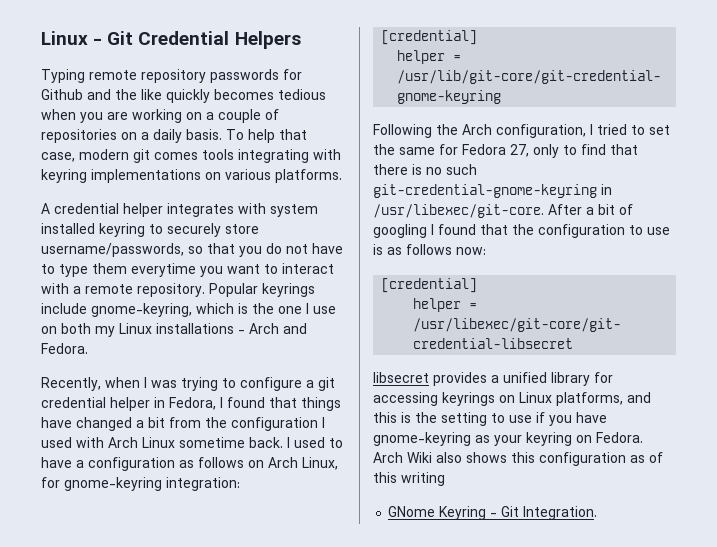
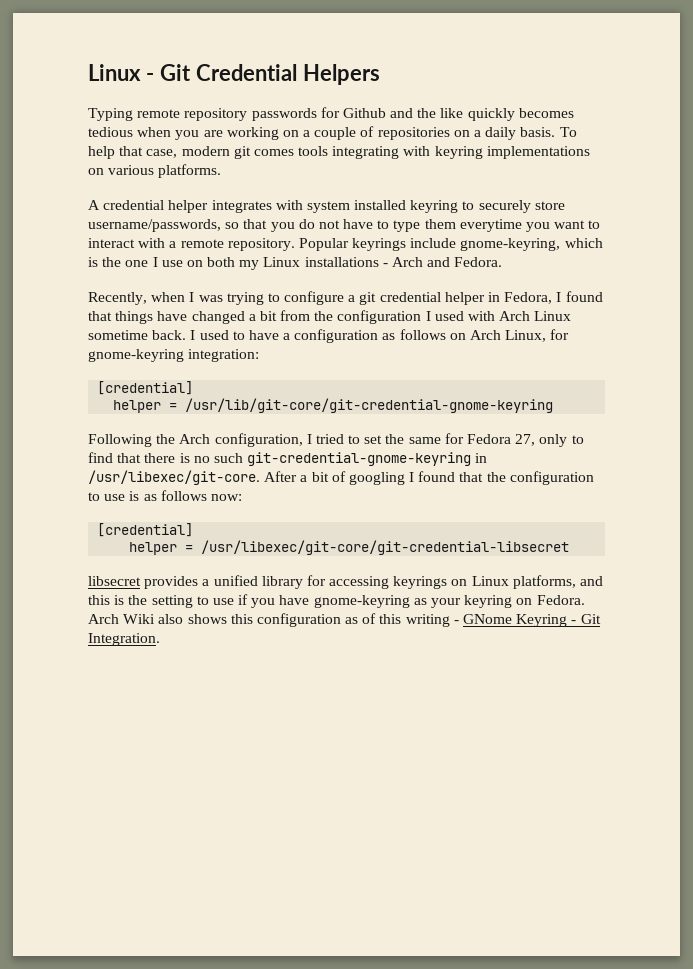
- Arch Wiki also shows this configuration as of this writing
- GNome Keyring - Git Integration.
+ Arch Wiki also shows this configuration as of this writing - GNome Keyring - Git Integration.

